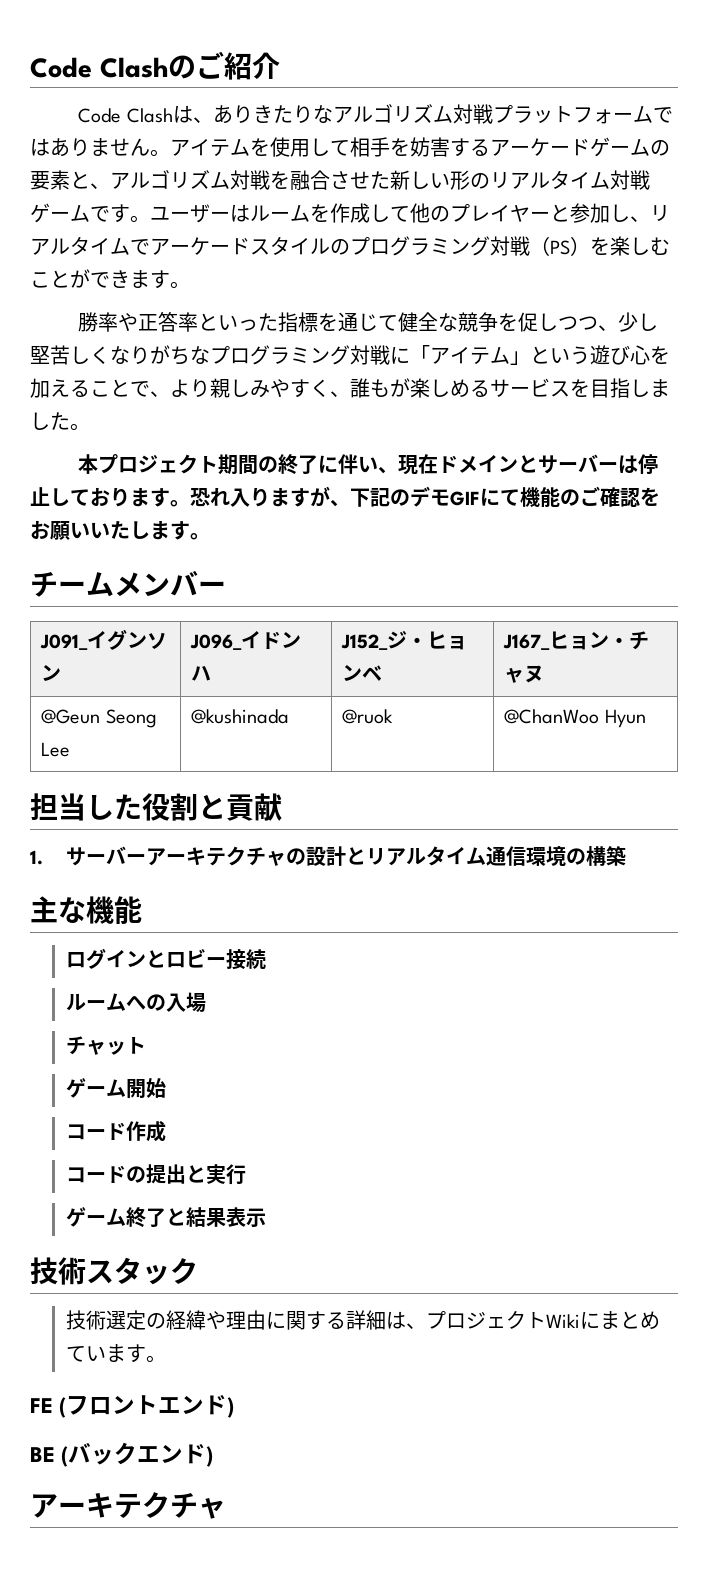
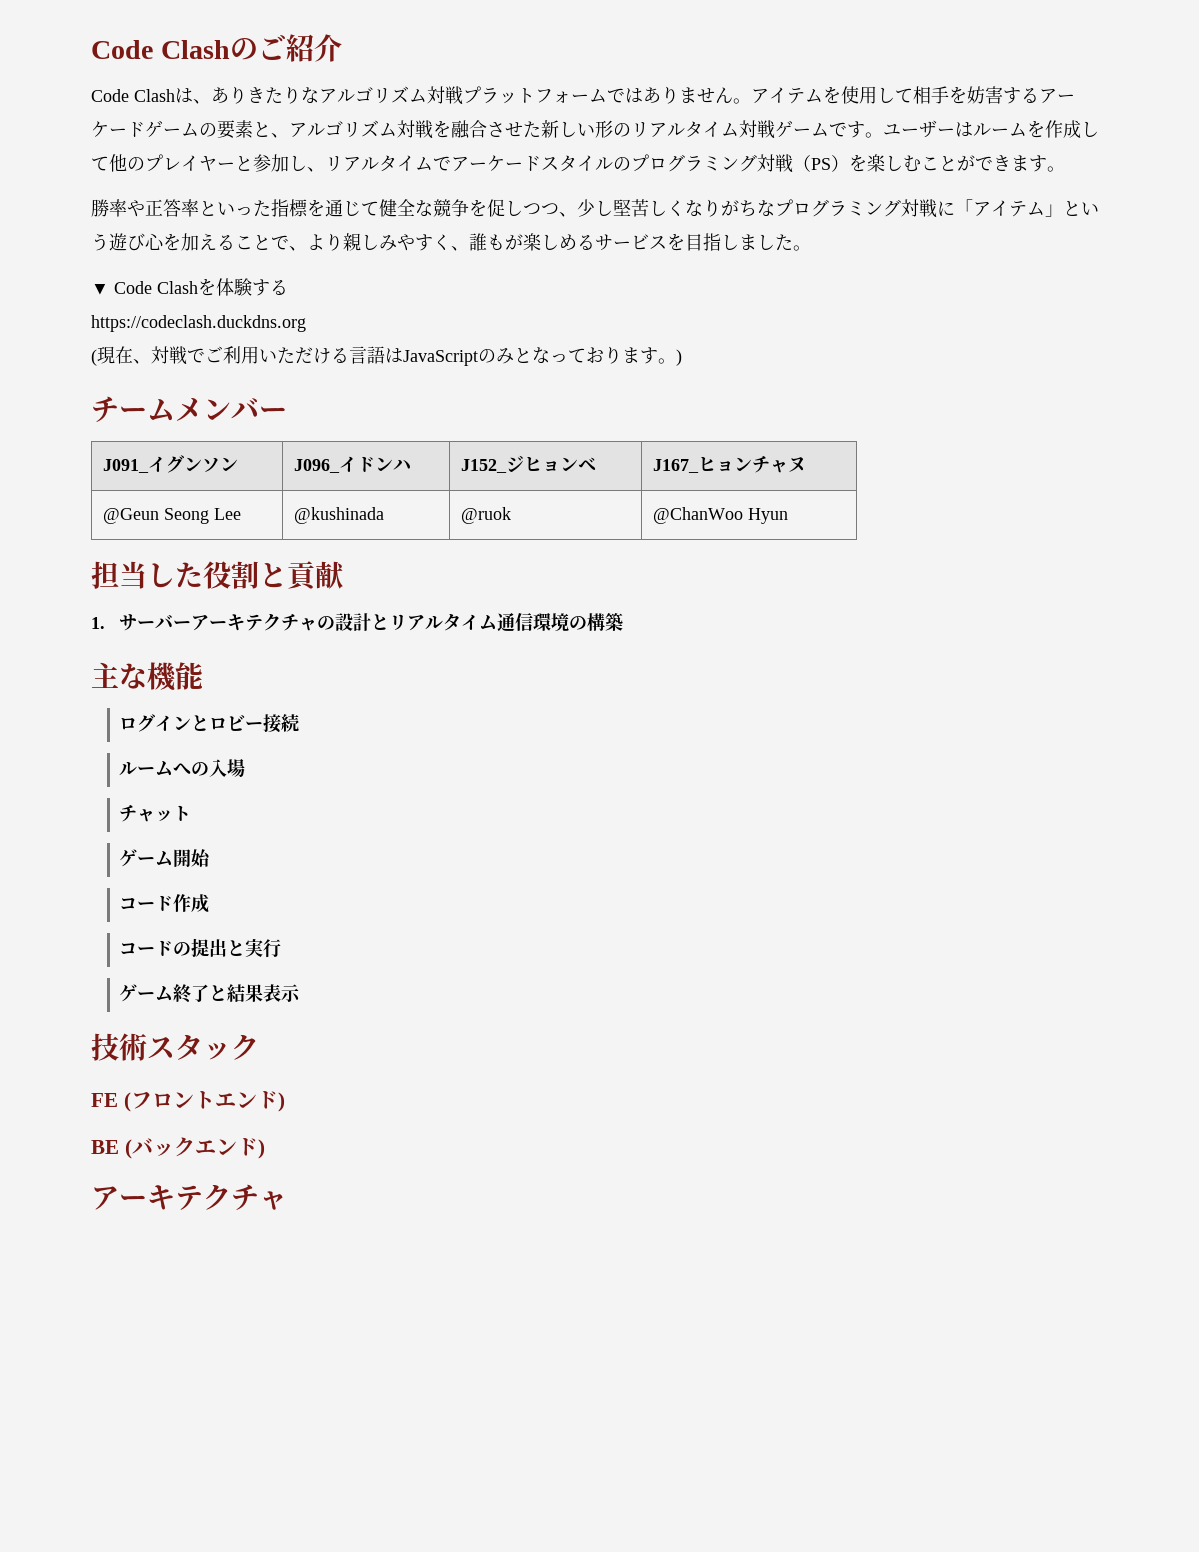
- 本プロジェクト期間の終了に伴い、現在ドメインとサーバーは停止しております。恐れ入りますが、下記のデモGIFにて機能のご確認をお願いいたします。
+ ▼ Code Clashを体験する
+ https://codeclash.duckdns.org
+ (現在、対戦でご利用いただける言語はJavaScriptのみとなっております。)
- J091_イグンソン | J096_イドンハ | J152_ジ・ヒョンベ | J167_ヒョン・チャヌ
+ J091_イグンソン | J096_イドンハ | J152_ジヒョンベ | J167_ヒョンチャヌ
- 技術選定の経緯や理由に関する詳細は、プロジェクトWikiにまとめています。

